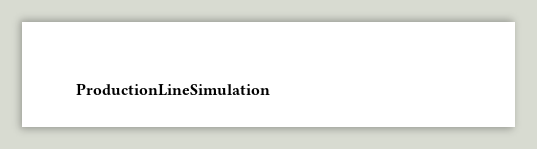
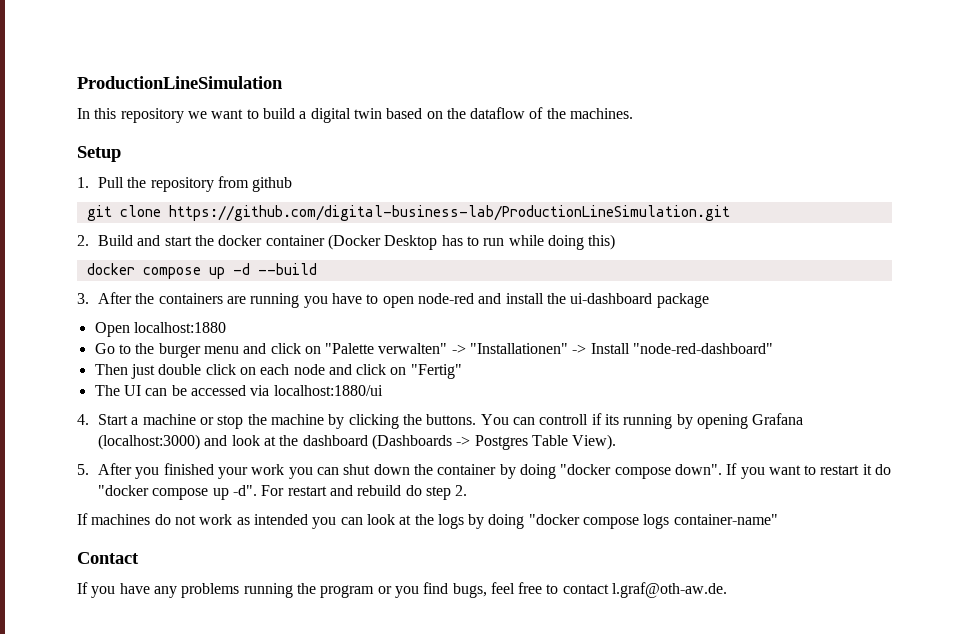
+ In this repository we want to build a digital twin based on the dataflow of the machines.
+ Setup
+ 1. Pull the repository from github
+ git clone https://github.com/digital-business-lab/ProductionLineSimulation.git
+ 2. Build and start the docker container (Docker Desktop has to run while doing this)
+ docker compose up -d --build
+ 3. After the containers are running you have to open node-red and install the ui-dashboard package
+ Open localhost:1880
+ Go to the burger menu and click on "Palette verwalten" -> "Installationen" -> Install "node-red-dashboard"
+ Then just double click on each node and click on "Fertig"
+ The UI can be accessed via localhost:1880/ui
+ 4. Start a machine or stop the machine by clicking the buttons. You can controll if its running by opening Grafana (localhost:3000) and look at the dashboard (Dashboards -> Postgres Table View).
+ 5. After you finished your work you can shut down the container by doing "docker compose down". If you want to restart it do "docker compose up -d". For restart and rebuild do step 2.
+ If machines do not work as intended you can look at the logs by doing "docker compose logs container-name"
+ Contact
+ If you have any problems running the program or you find bugs, feel free to contact l.graf@oth-aw.de.

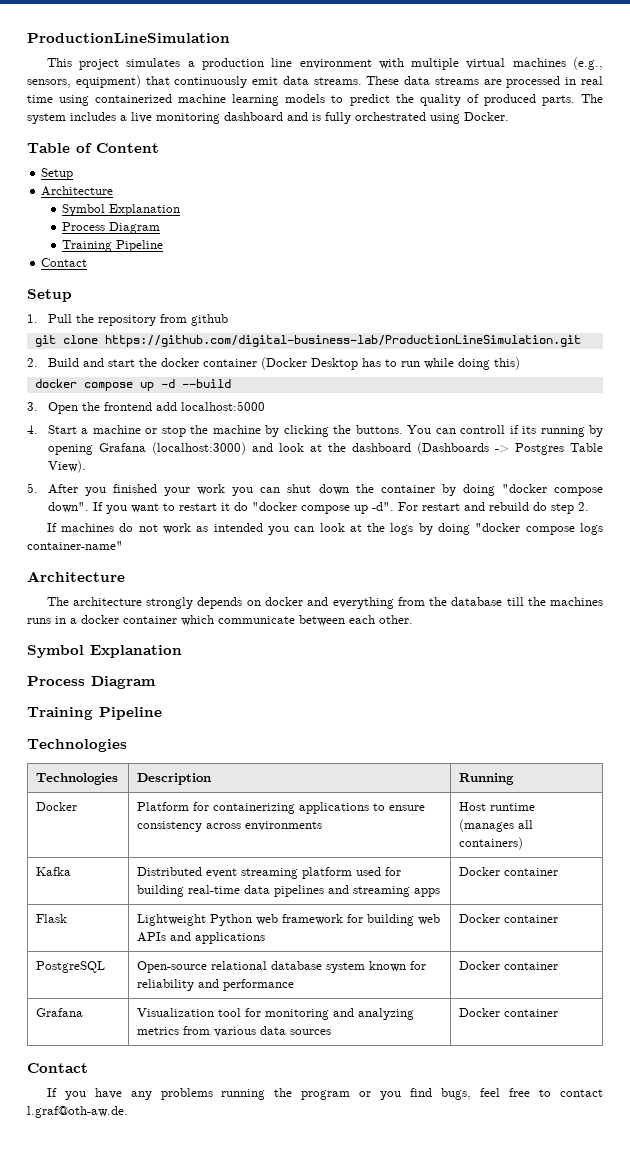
- In this repository we want to build a digital twin based on the dataflow of the machines.
+ This project simulates a production line environment with multiple virtual machines (e.g., sensors, equipment) that continuously emit data streams. These data streams are processed in real time using containerized machine learning models to predict the quality of produced parts. The system includes a live monitoring dashboard and is fully orchestrated using Docker.
+ Table of Content
+ Setup
+ Architecture
+ Symbol Explanation
+ Process Diagram
+ Training Pipeline
+ Contact
- 3. After the containers are running you have to open node-red and install the ui-dashboard package
- Open localhost:1880
- Go to the burger menu and click on "Palette verwalten" -> "Installationen" -> Install "node-red-dashboard"
- Then just double click on each node and click on "Fertig"
- The UI can be accessed via localhost:1880/ui
+ 3. Open the frontend add localhost:5000
  If machines do not work as intended you can look at the logs by doing "docker compose logs container-name"
+ Architecture
+ The architecture strongly depends on docker and everything from the database till the machines runs in a docker container which communicate between each other.
+ Symbol Explanation
+ Process Diagram
+ Training Pipeline
+ Technologies
+ Technologies | Description | Running
+ Docker | Platform for containerizing applications to ensure consistency across environments | Host runtime (manages all containers)
+ Kafka | Distributed event streaming platform used for building real-time data pipelines and streaming apps | Docker container
+ Flask | Lightweight Python web framework for building web APIs and applications | Docker container
+ PostgreSQL | Open-source relational database system known for reliability and performance | Docker container
+ Grafana | Visualization tool for monitoring and analyzing metrics from various data sources | Docker container

